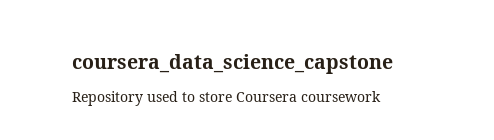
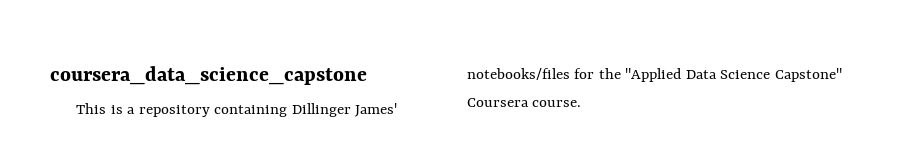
- Repository used to store Coursera coursework
+ This is a repository containing Dillinger James' notebooks/files for the "Applied Data Science Capstone" Coursera course.

